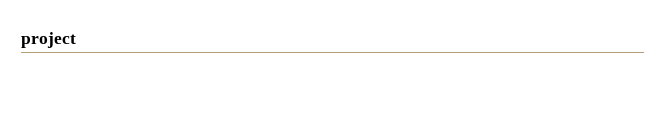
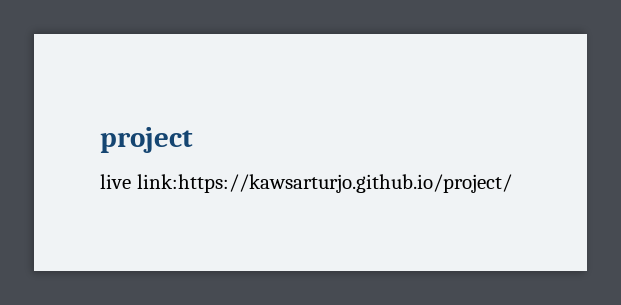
+ live link:https://kawsarturjo.github.io/project/

